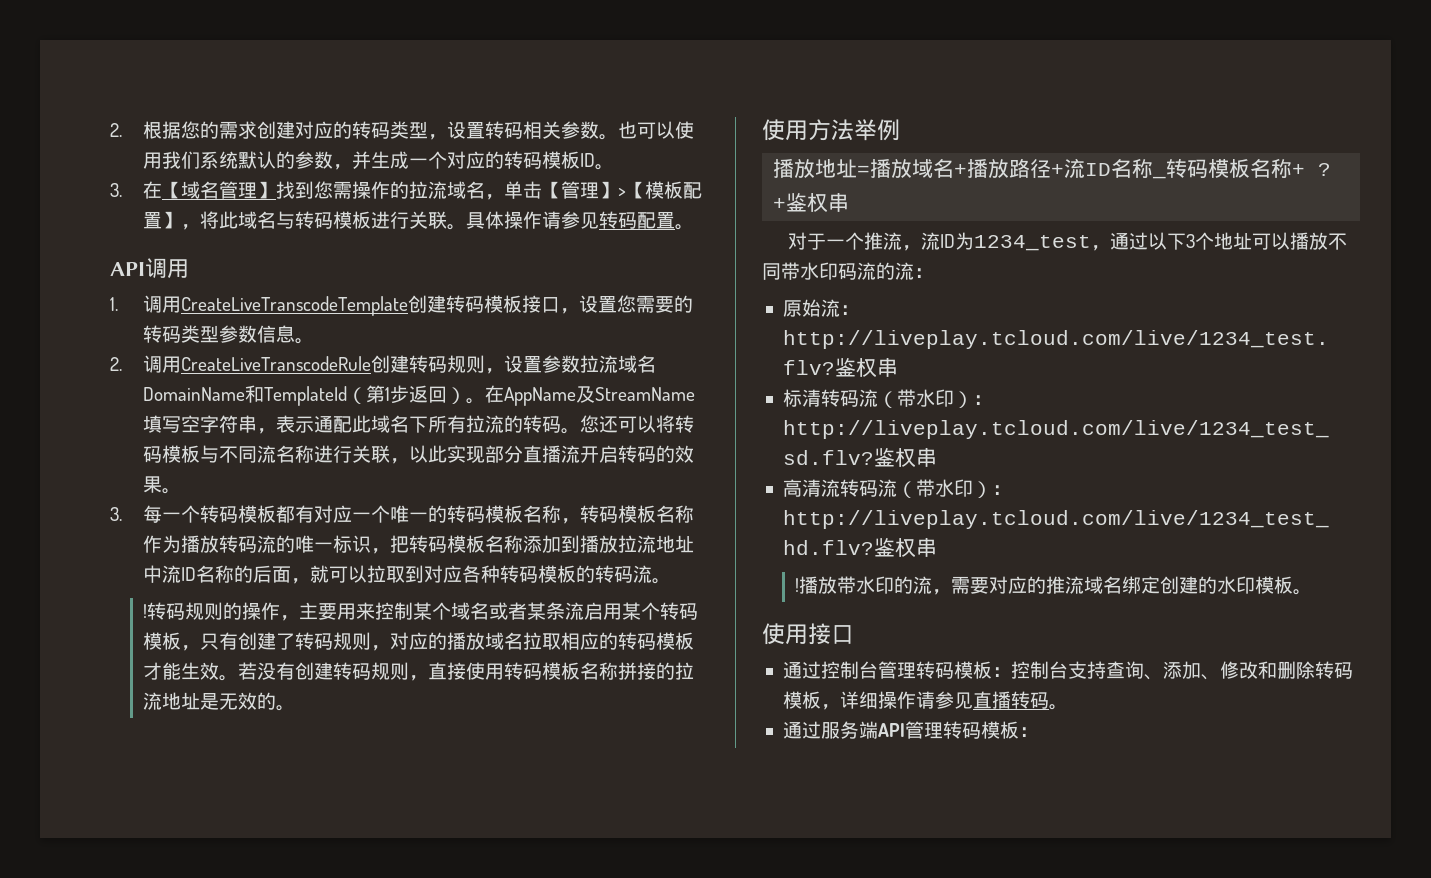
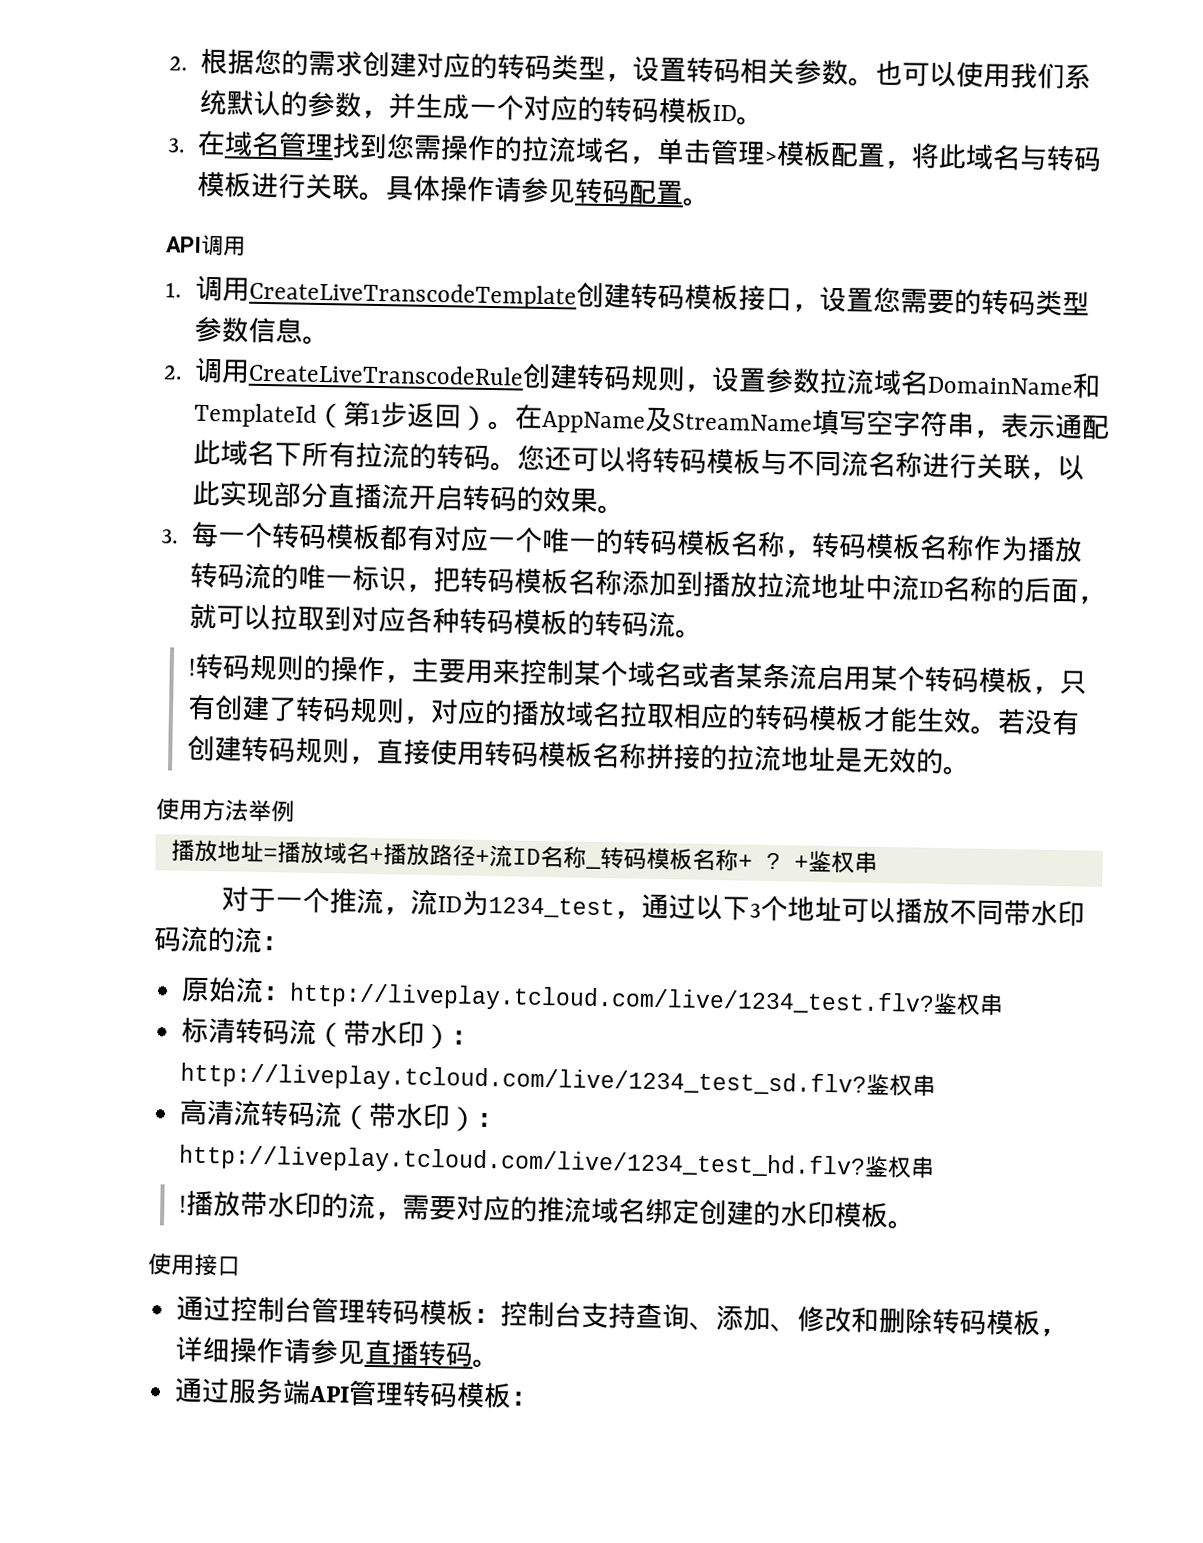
- 3.在【域名管理】找到您需操作的拉流域名，单击【管理】>【模板配置】，将此域名与转码模板进行关联。
+ 3.在域名管理找到您需操作的拉流域名，单击管理>模板配置，将此域名与转码模板进行关联。

